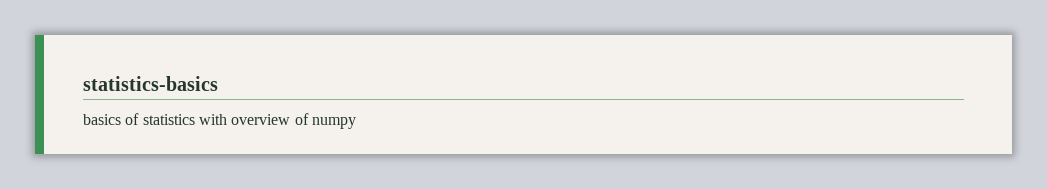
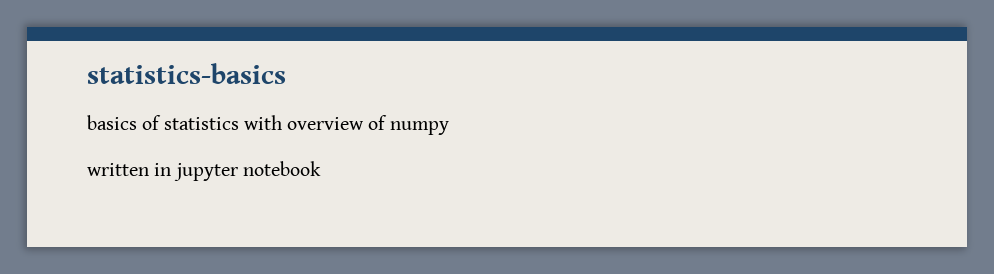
+ written in jupyter notebook

